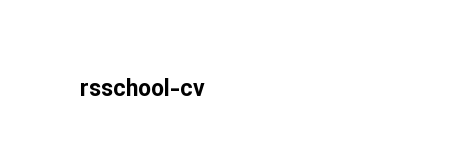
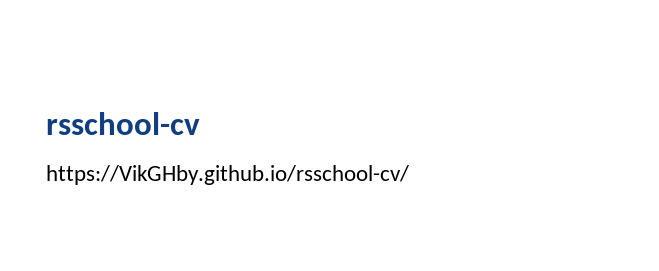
+ https://VikGHby.github.io/rsschool-cv/

